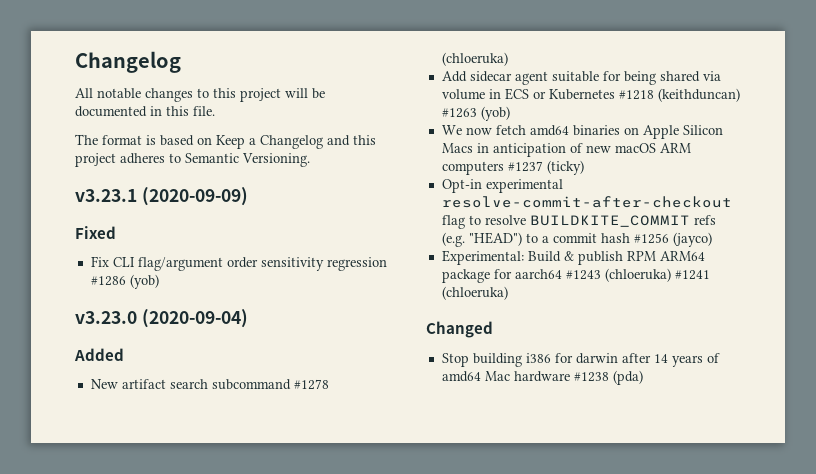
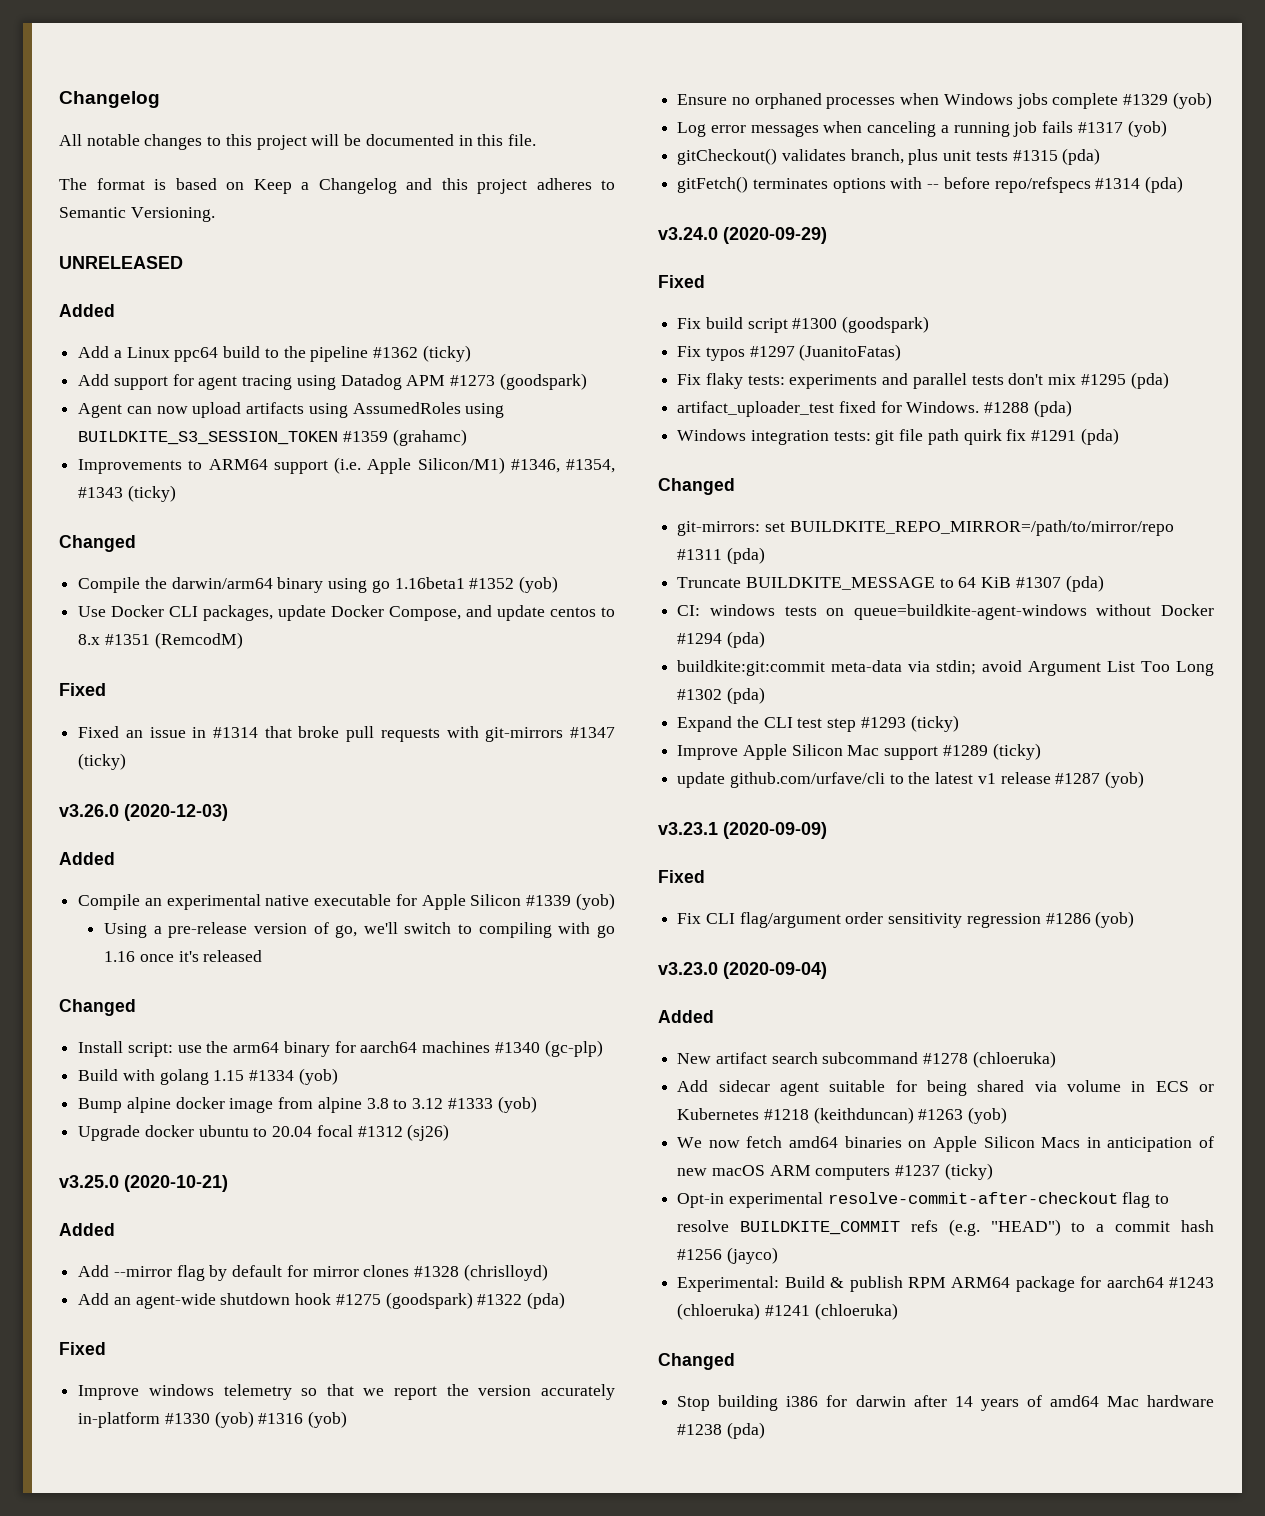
+ UNRELEASED
+ Added
+ Add a Linux ppc64 build to the pipeline #1362 (ticky)
+ Add support for agent tracing using Datadog APM #1273 (goodspark)
+ Agent can now upload artifacts using AssumedRoles using BUILDKITE_S3_SESSION_TOKEN #1359 (grahamc)
+ Improvements to ARM64 support (i.e. Apple Silicon/M1) #1346, #1354, #1343 (ticky)
+ Changed
+ Compile the darwin/arm64 binary using go 1.16beta1 #1352 (yob)
+ Use Docker CLI packages, update Docker Compose, and update centos to 8.x #1351 (RemcodM)
+ Fixed
+ Fixed an issue in #1314 that broke pull requests with git-mirrors #1347 (ticky)
+ v3.26.0 (2020-12-03)
+ Added
+ Compile an experimental native executable for Apple Silicon #1339 (yob)
+ Using a pre-release version of go, we'll switch to compiling with go 1.16 once it's released
+ Changed
+ Install script: use the arm64 binary for aarch64 machines #1340 (gc-plp)
+ Build with golang 1.15 #1334 (yob)
+ Bump alpine docker image from alpine 3.8 to 3.12 #1333 (yob)
+ Upgrade docker ubuntu to 20.04 focal #1312 (sj26)
+ v3.25.0 (2020-10-21)
+ Added
+ Add --mirror flag by default for mirror clones #1328 (chrislloyd)
+ Add an agent-wide shutdown hook #1275 (goodspark) #1322 (pda)
+ Fixed
+ Improve windows telemetry so that we report the version accurately in-platform #1330 (yob) #1316 (yob)
+ Ensure no orphaned processes when Windows jobs complete #1329 (yob)
+ Log error messages when canceling a running job fails #1317 (yob)
+ gitCheckout() validates branch, plus unit tests #1315 (pda)
+ gitFetch() terminates options with -- before repo/refspecs #1314 (pda)
+ v3.24.0 (2020-09-29)
+ Fixed
+ Fix build script #1300 (goodspark)
+ Fix typos #1297 (JuanitoFatas)
+ Fix flaky tests: experiments and parallel tests don't mix #1295 (pda)
+ artifact_uploader_test fixed for Windows. #1288 (pda)
+ Windows integration tests: git file path quirk fix #1291 (pda)
+ Changed
+ git-mirrors: set BUILDKITE_REPO_MIRROR=/path/to/mirror/repo #1311 (pda)
+ Truncate BUILDKITE_MESSAGE to 64 KiB #1307 (pda)
+ CI: windows tests on queue=buildkite-agent-windows without Docker #1294 (pda)
+ buildkite:git:commit meta-data via stdin; avoid Argument List Too Long #1302 (pda)
+ Expand the CLI test step #1293 (ticky)
+ Improve Apple Silicon Mac support #1289 (ticky)
+ update github.com/urfave/cli to the latest v1 release #1287 (yob)

